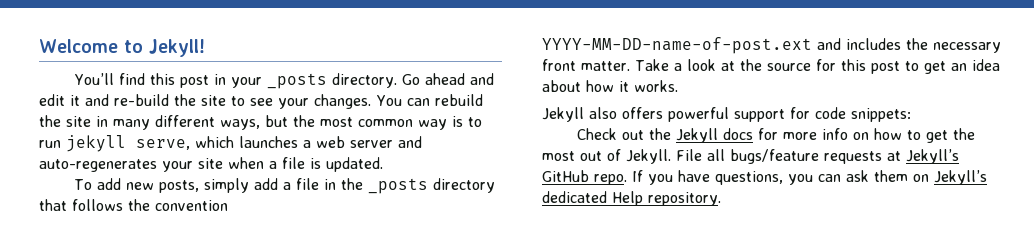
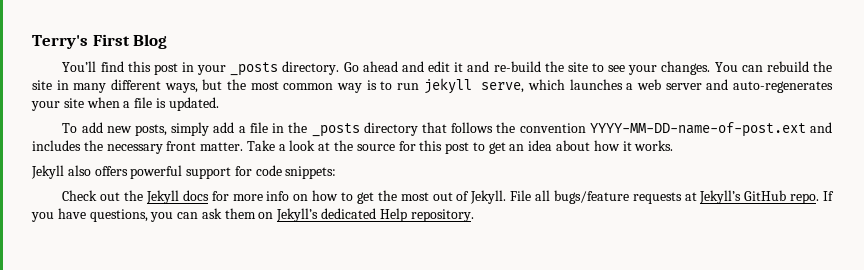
- Welcome to Jekyll!
+ Terry's First Blog

